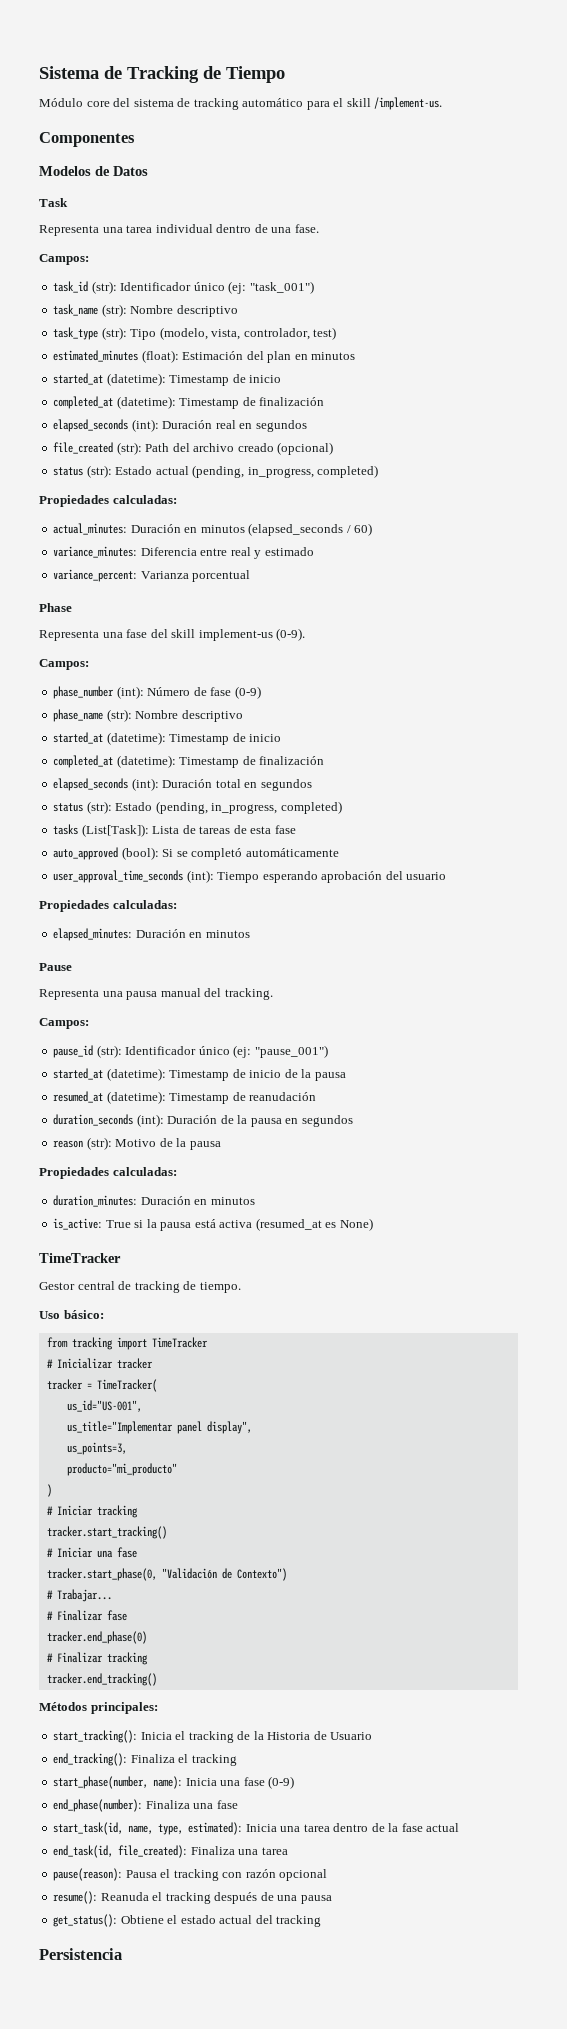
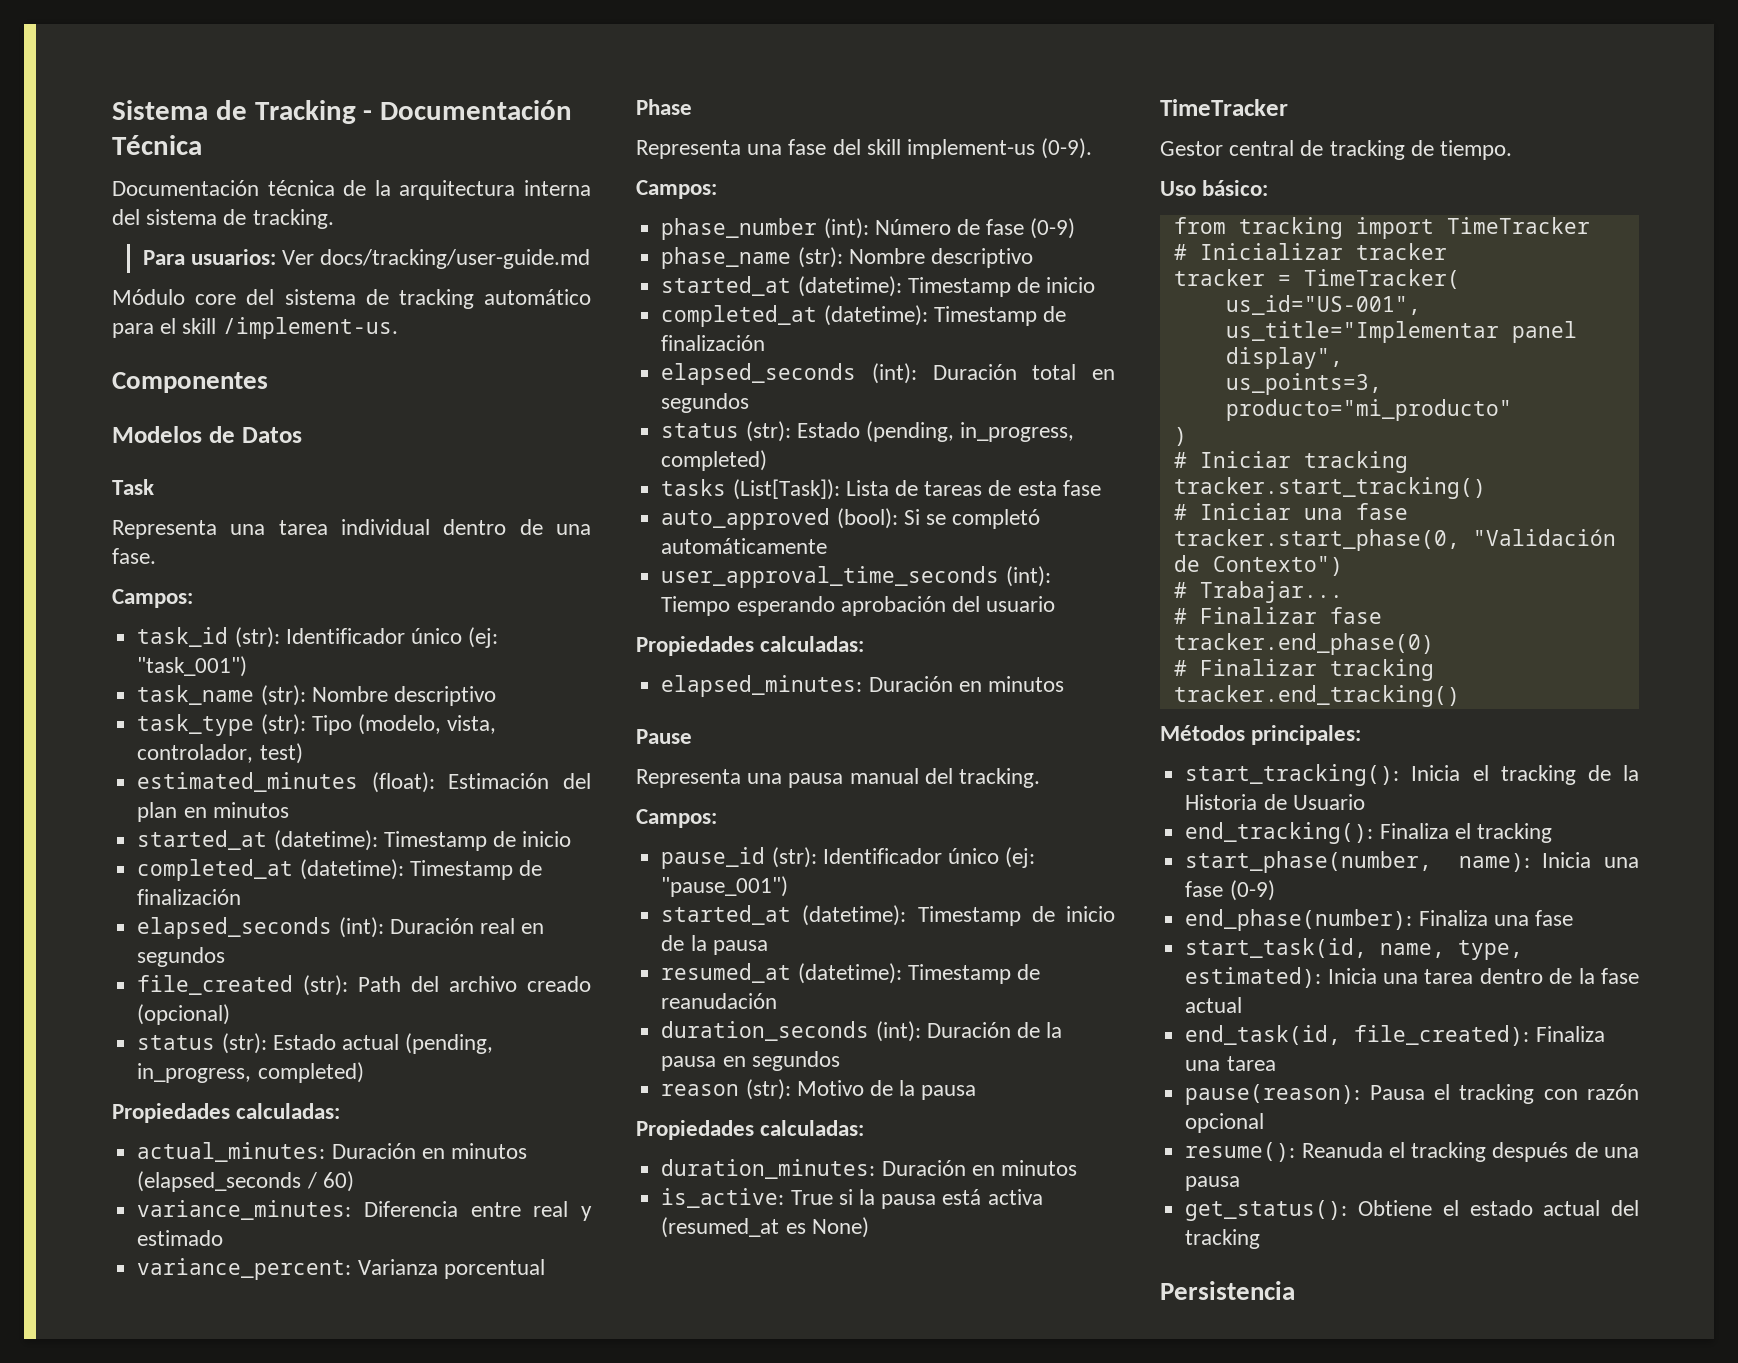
- Sistema de Tracking de Tiempo
+ Sistema de Tracking - Documentación Técnica
+ Documentación técnica de la arquitectura interna del sistema de tracking.
+ Para usuarios: Ver docs/tracking/user-guide.md

